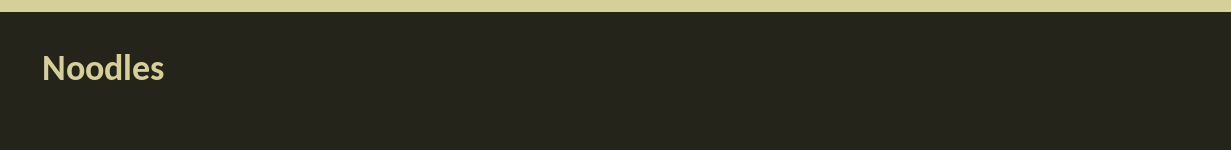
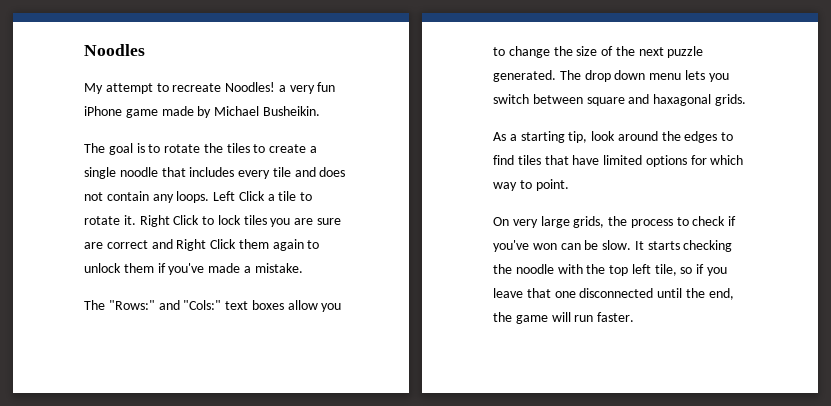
+ My attempt to recreate Noodles! a very fun iPhone game made by Michael Busheikin.
+ The goal is to rotate the tiles to create a single noodle that includes every tile and does not contain any loops. Left Click a tile to rotate it. Right Click to lock tiles you are sure are correct and Right Click them again to unlock them if you've made a mistake.
+ The "Rows:" and "Cols:" text boxes allow you to change the size of the next puzzle generated. The drop down menu lets you switch between square and haxagonal grids.
+ As a starting tip, look around the edges to find tiles that have limited options for which way to point.
+ On very large grids, the process to check if you've won can be slow. It starts checking the noodle with the top left tile, so if you leave that one disconnected until the end, the game will run faster.

